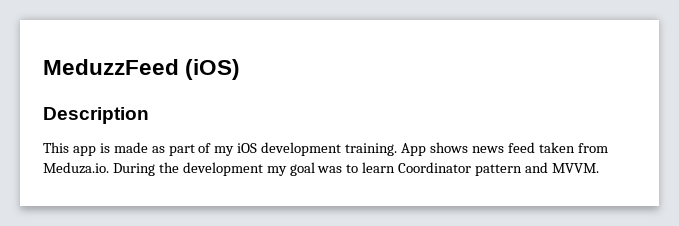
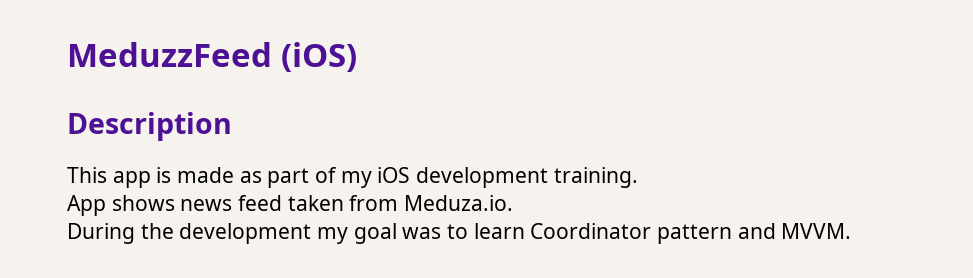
- This app is made as part of my iOS development training. App shows news feed taken from Meduza.io. During the development my goal was to learn Coordinator pattern and MVVM.
+ This app is made as part of my iOS development training.
+ App shows news feed taken from Meduza.io.
+ During the development my goal was to learn Coordinator pattern and MVVM.

